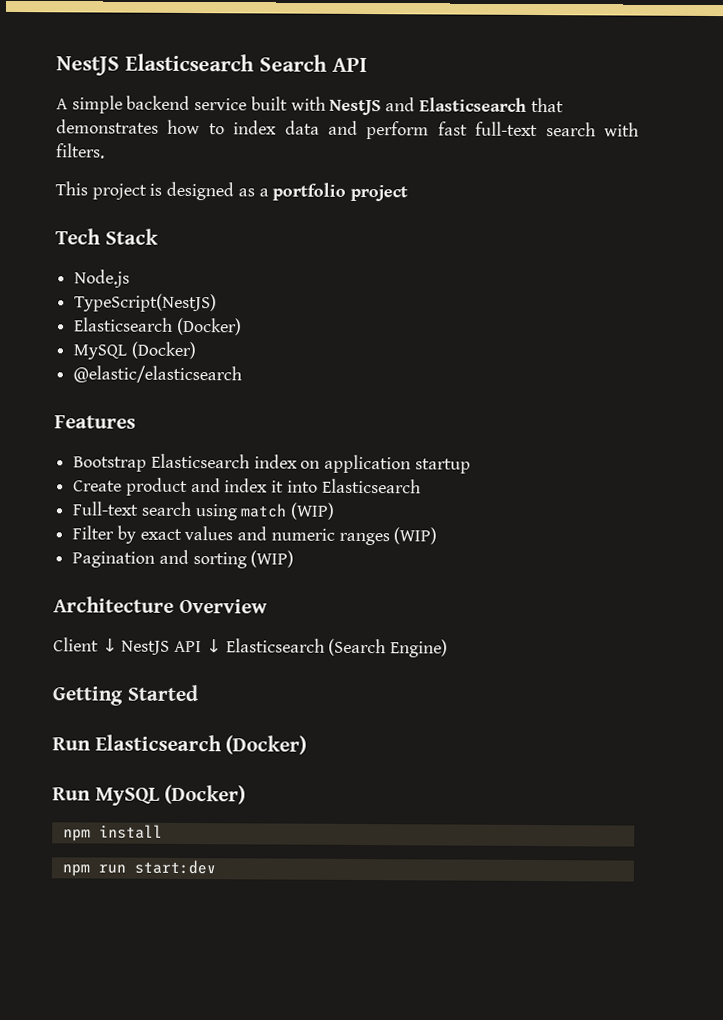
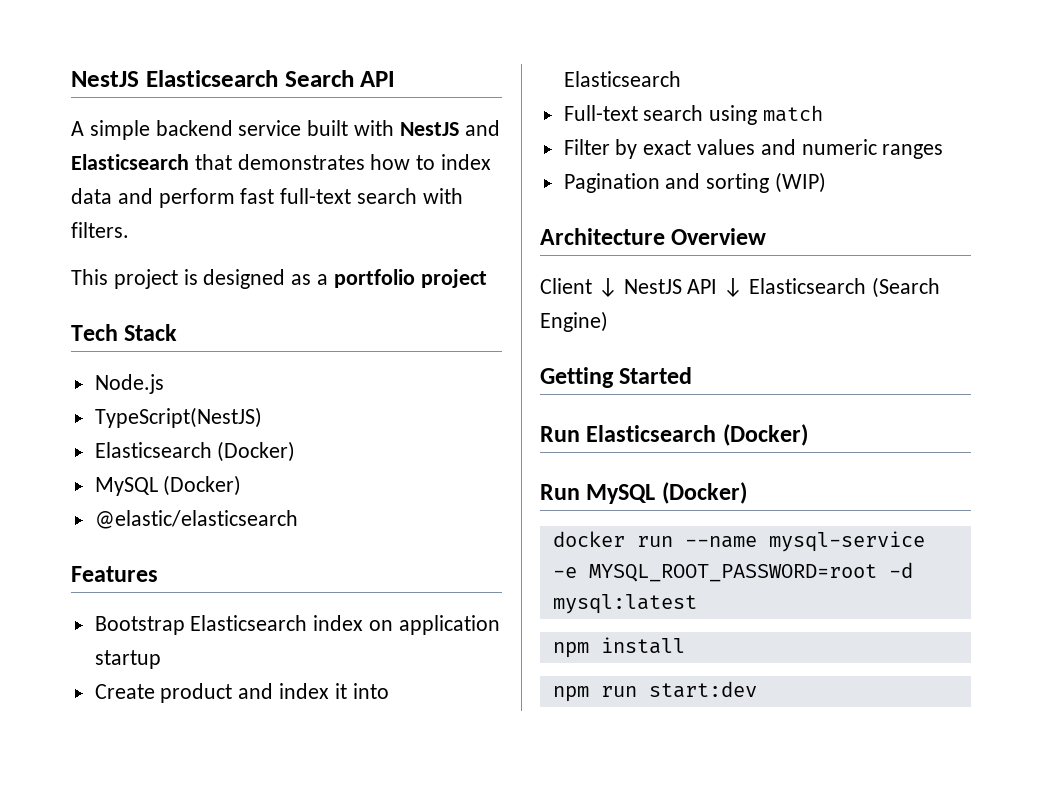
- Full-text search using match (WIP)
+ Full-text search using match
- Filter by exact values and numeric ranges (WIP)
+ Filter by exact values and numeric ranges
+ docker run --name mysql-service -e MYSQL_ROOT_PASSWORD=root -d mysql:latest

